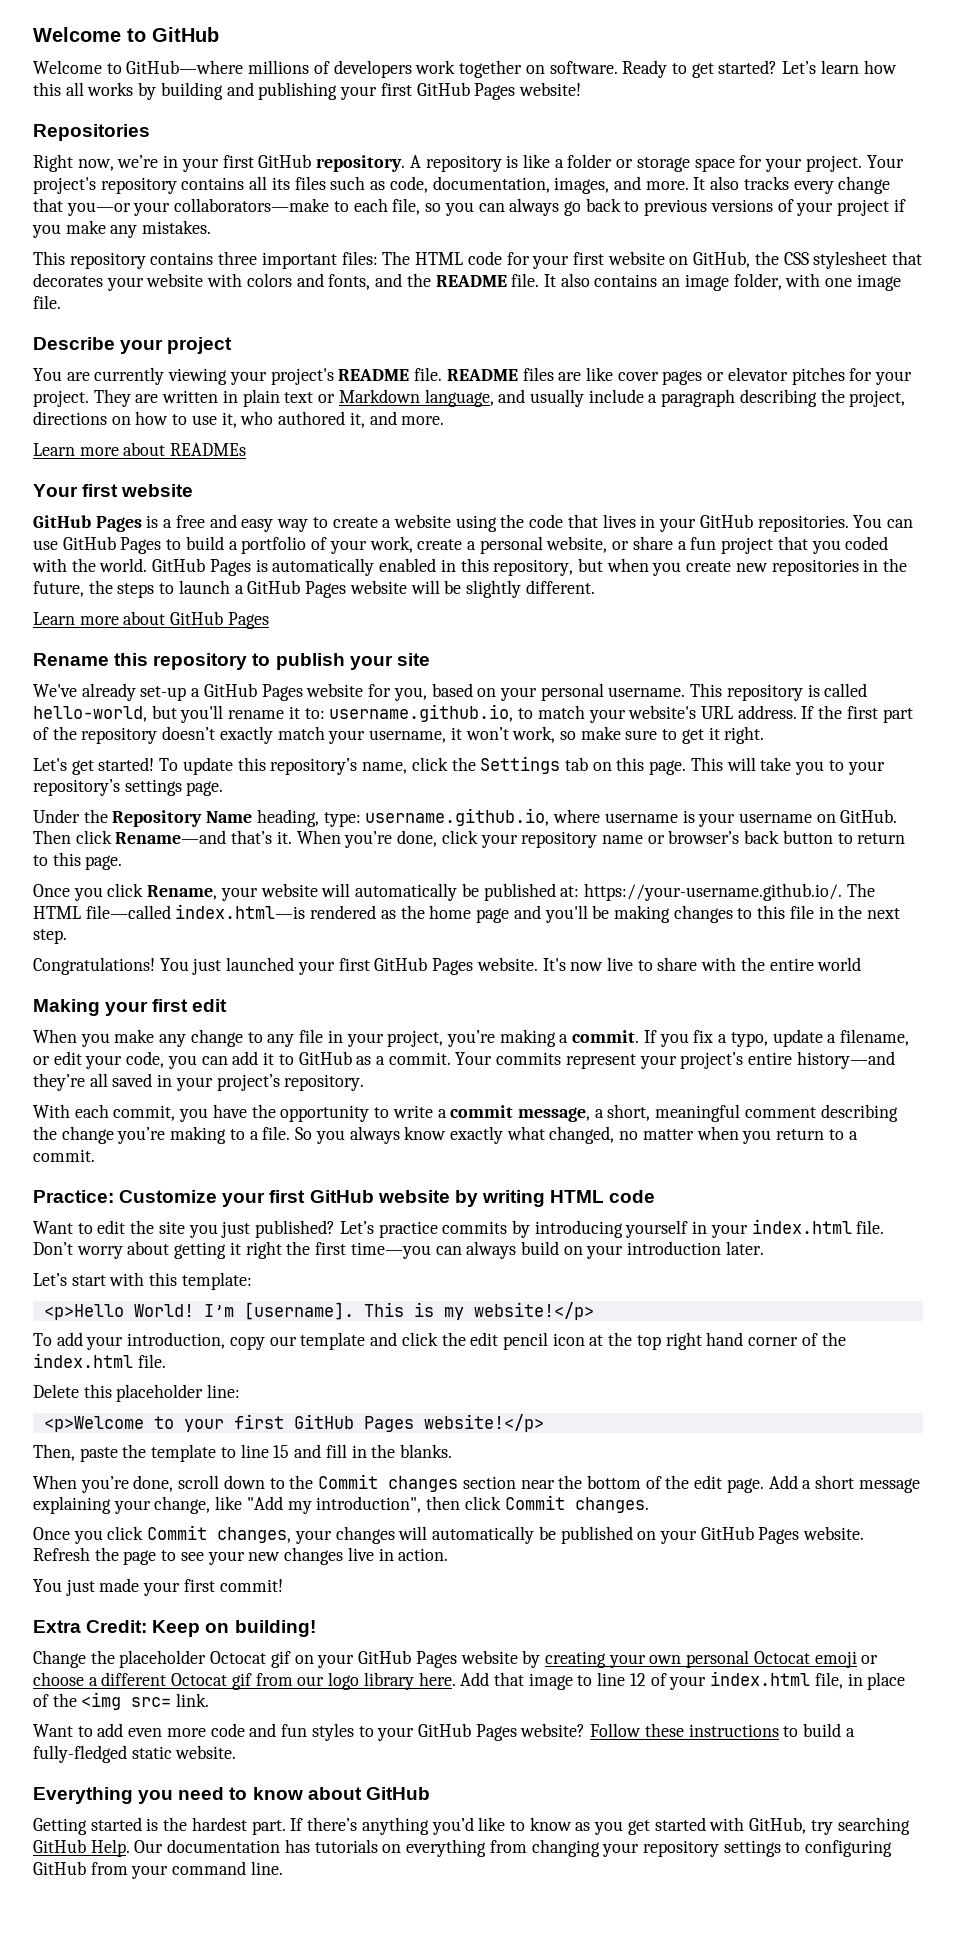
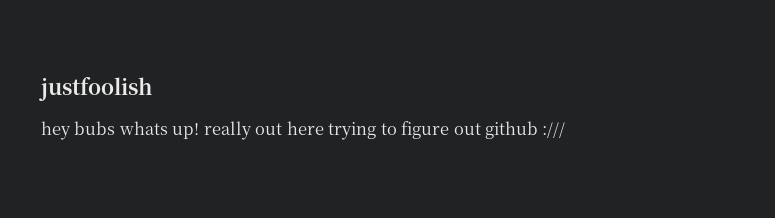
- Welcome to GitHub
- Welcome to GitHub—where millions of developers work together on software. Ready to get started? Let’s learn how this all works by building and publishing your first GitHub Pages website!
- Repositories
- Right now, we’re in your first GitHub repository. A repository is like a folder or storage space for your project. Your project's repository contains all its files such as code, documentation, images, and more. It also tracks every change that you—or your collaborators—make to each file, so you can always go back to previous versions of your project if you make any mistakes.
- This repository contains three important files: The HTML code for your first website on GitHub, the CSS stylesheet that decorates your website with colors and fonts, and the README file. It also contains an image folder, with one image file.
- Describe your project
- You are currently viewing your project's README file. README files are like cover pages or elevator pitches for your project. They are written in plain text or Markdown language, and usually include a paragraph describing the project, directions on how to use it, who authored it, and more.
- Learn more about READMEs
- Your first website
- GitHub Pages is a free and easy way to create a website using the code that lives in your GitHub repositories. You can use GitHub Pages to build a portfolio of your work, create a personal website, or share a fun project that you coded with the world. GitHub Pages is automatically enabled in this repository, but when you create new repositories in the future, the steps to launch a GitHub Pages website will be slightly different.
- Learn more about GitHub Pages
- Rename this repository to publish your site
- We've already set-up a GitHub Pages website for you, based on your personal username. This repository is called hello-world, but you'll rename it to: username.github.io, to match your website's URL address. If the first part of the repository doesn’t exactly match your username, it won’t work, so make sure to get it right.
- Let's get started! To update this repository’s name, click the Settings tab on this page. This will take you to your repository’s settings page.
- Under the Repository Name heading, type: username.github.io, where username is your username on GitHub. Then click Rename—and that’s it. When you’re done, click your repository name or browser’s back button to return to this page.
- Once you click Rename, your website will automatically be published at: https://your-username.github.io/. The HTML file—called index.html—is rendered as the home page and you'll be making changes to this file in the next step.
- Congratulations! You just launched your first GitHub Pages website. It's now live to share with the entire world
- Making your first edit
- When you make any change to any file in your project, you’re making a commit. If you fix a typo, update a filename, or edit your code, you can add it to GitHub as a commit. Your commits represent your project’s entire history—and they’re all saved in your project’s repository.
- With each commit, you have the opportunity to write a commit message, a short, meaningful comment describing the change you’re making to a file. So you always know exactly what changed, no matter when you return to a commit.
- Practice: Customize your first GitHub website by writing HTML code
- Want to edit the site you just published? Let’s practice commits by introducing yourself in your index.html file. Don’t worry about getting it right the first time—you can always build on your introduction later.
- Let’s start with this template:
- <p>Hello World! I’m [username]. This is my website!</p>
- To add your introduction, copy our template and click the edit pencil icon at the top right hand corner of the index.html file.
- Delete this placeholder line:
- <p>Welcome to your first GitHub Pages website!</p>
- Then, paste the template to line 15 and fill in the blanks.
- When you’re done, scroll down to the Commit changes section near the bottom of the edit page. Add a short message explaining your change, like "Add my introduction", then click Commit changes.
- Once you click Commit changes, your changes will automatically be published on your GitHub Pages website. Refresh the page to see your new changes live in action.
- You just made your first commit!
- Extra Credit: Keep on building!
- Change the placeholder Octocat gif on your GitHub Pages website by creating your own personal Octocat emoji or choose a different Octocat gif from our logo library here. Add that image to line 12 of your index.html file, in place of the <img src= link.
- Want to add even more code and fun styles to your GitHub Pages website? Follow these instructions to build a fully-fledged static website.
- Everything you need to know about GitHub
- Getting started is the hardest part. If there’s anything you’d like to know as you get started with GitHub, try searching GitHub Help. Our documentation has tutorials on everything from changing your repository settings to configuring GitHub from your command line.
+ justfoolish
+ hey bubs whats up! really out here trying to figure out github :///

